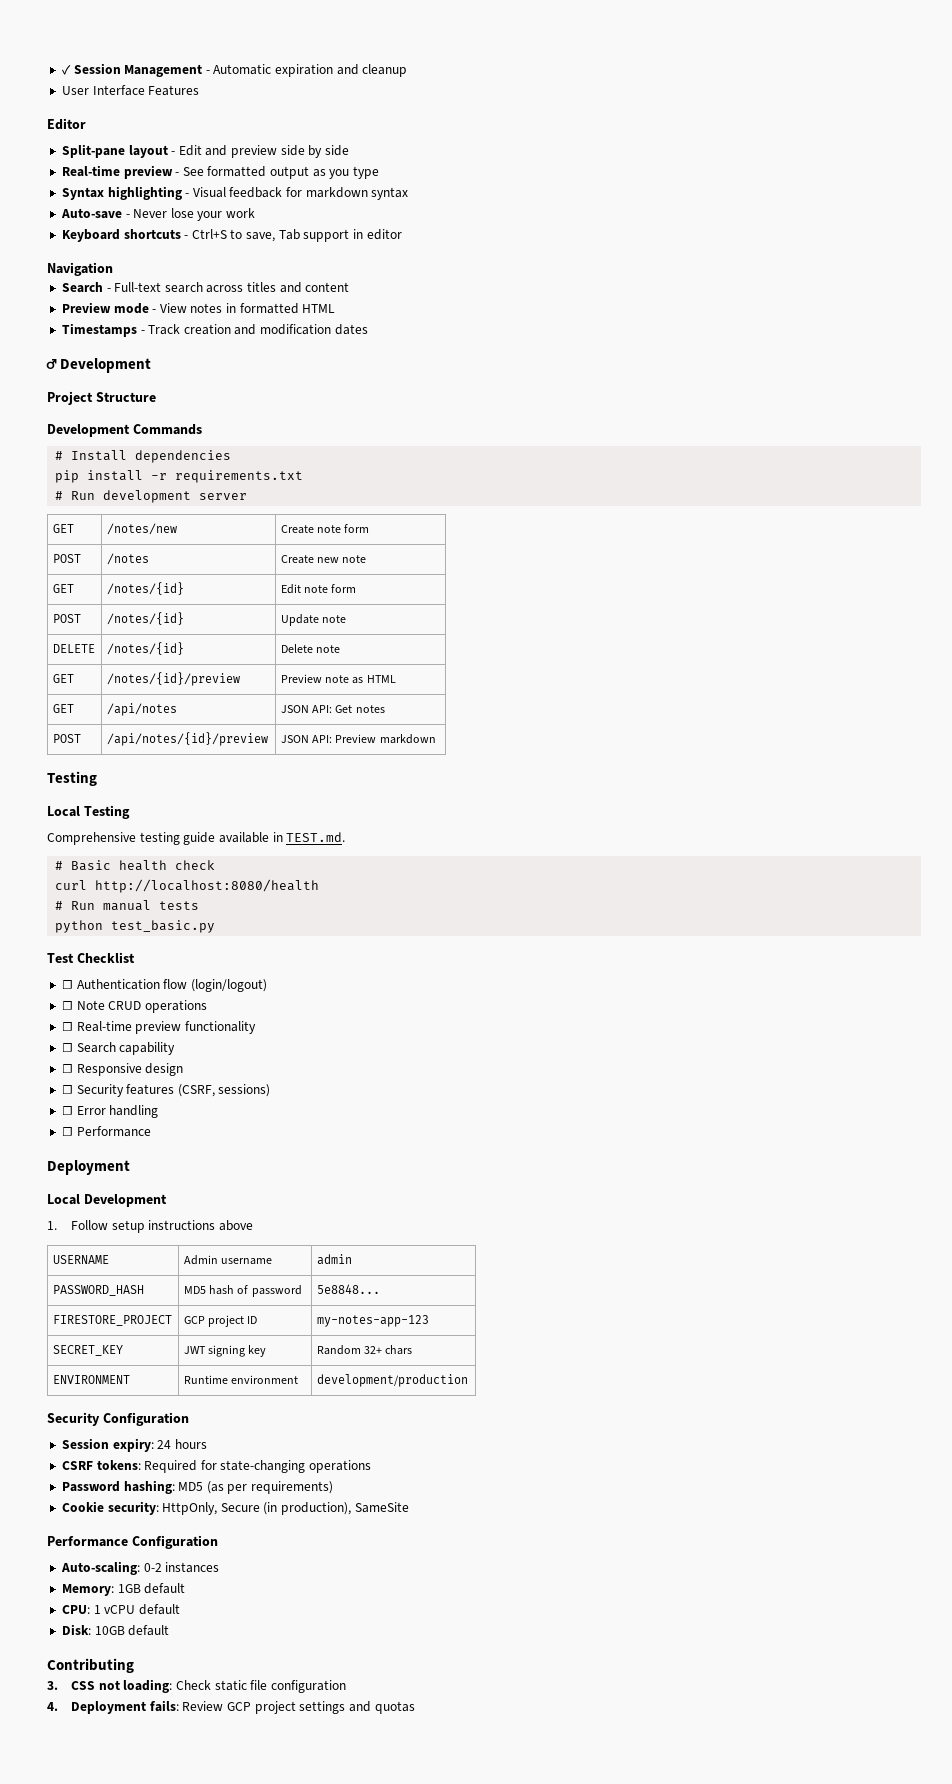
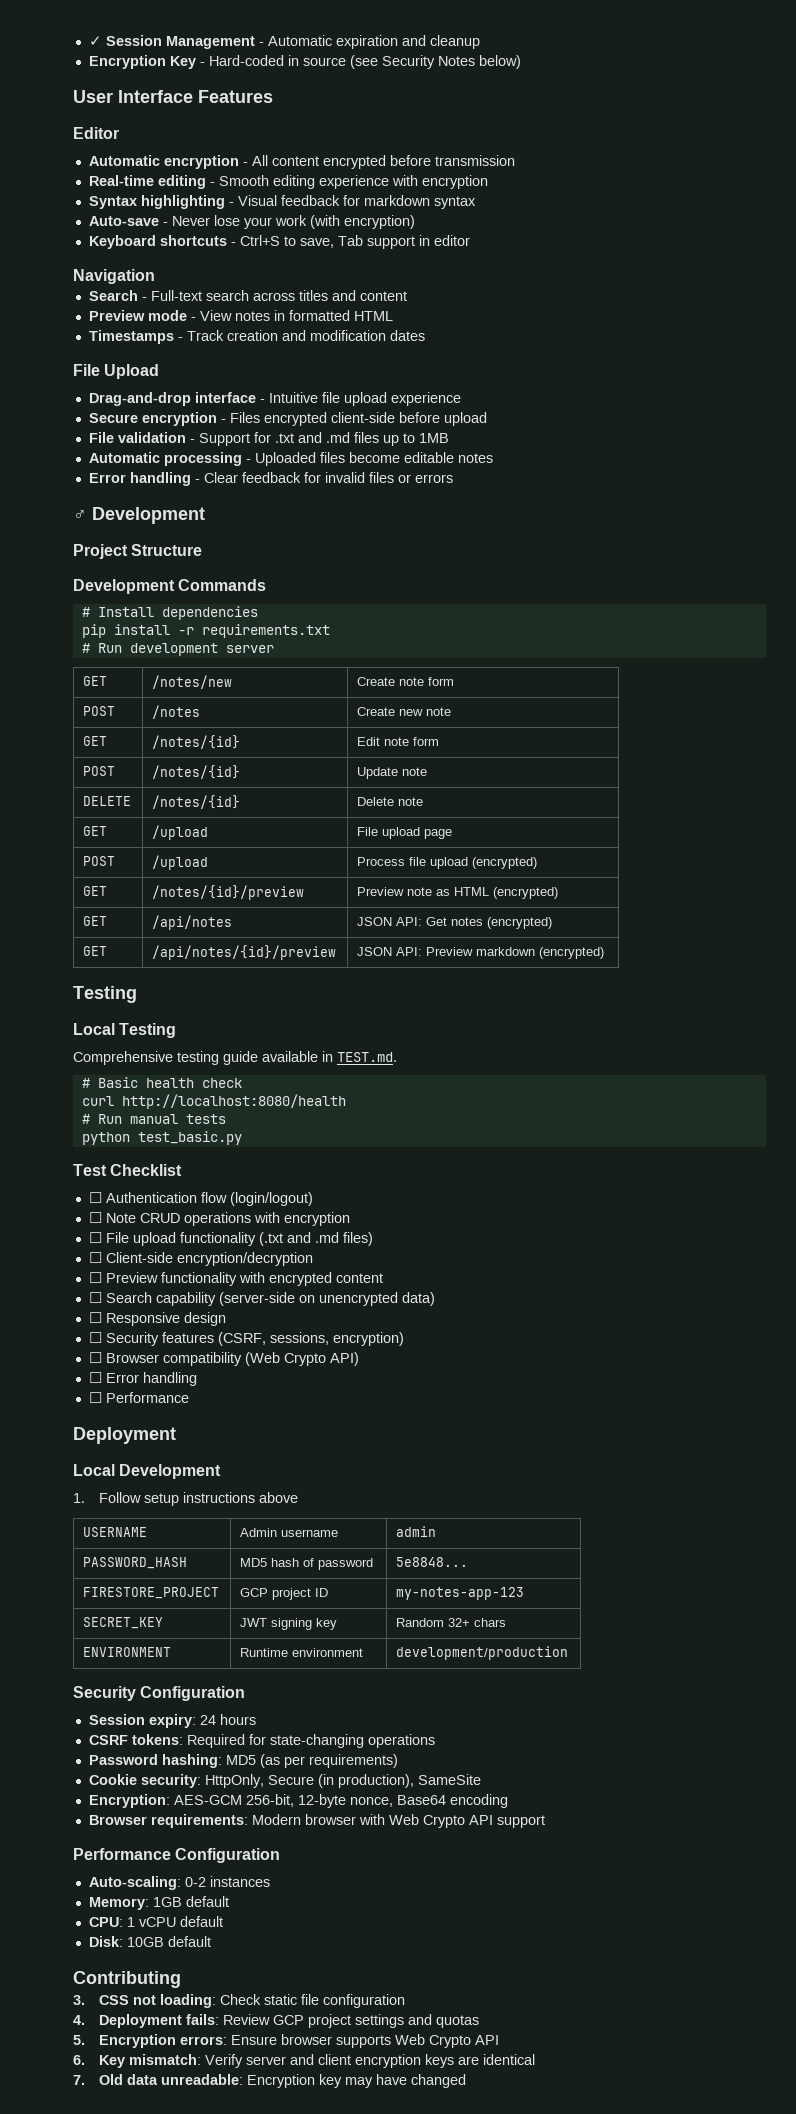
+ Encryption Key - Hard-coded in source (see Security Notes below)
  User Interface Features
  Editor
- Split-pane layout - Edit and preview side by side
- Real-time preview - See formatted output as you type
+ Automatic encryption - All content encrypted before transmission
+ Real-time editing - Smooth editing experience with encryption
- Auto-save - Never lose your work
+ Auto-save - Never lose your work (with encryption)
+ File Upload
+ Drag-and-drop interface - Intuitive file upload experience
+ Secure encryption - Files encrypted client-side before upload
+ File validation - Support for .txt and .md files up to 1MB
+ Automatic processing - Uploaded files become editable notes
+ Error handling - Clear feedback for invalid files or errors
+ GET | /upload | File upload page
+ POST | /upload | Process file upload (encrypted)
- GET | /notes/{id}/preview | Preview note as HTML
+ GET | /notes/{id}/preview | Preview note as HTML (encrypted)
- GET | /api/notes | JSON API: Get notes
- POST | /api/notes/{id}/preview | JSON API: Preview markdown
+ GET | /api/notes | JSON API: Get notes (encrypted)
+ GET | /api/notes/{id}/preview | JSON API: Preview markdown (encrypted)
- ☐ Note CRUD operations
- ☐ Real-time preview functionality
+ ☐ Note CRUD operations with encryption
+ ☐ File upload functionality (.txt and .md files)
+ ☐ Client-side encryption/decryption
+ ☐ Preview functionality with encrypted content
- ☐ Search capability
+ ☐ Search capability (server-side on unencrypted data)
- ☐ Security features (CSRF, sessions)
+ ☐ Security features (CSRF, sessions, encryption)
+ ☐ Browser compatibility (Web Crypto API)
+ Encryption: AES-GCM 256-bit, 12-byte nonce, Base64 encoding
+ Browser requirements: Modern browser with Web Crypto API support
+ 5. Encryption errors: Ensure browser supports Web Crypto API
+ 6. Key mismatch: Verify server and client encryption keys are identical
+ 7. Old data unreadable: Encryption key may have changed

